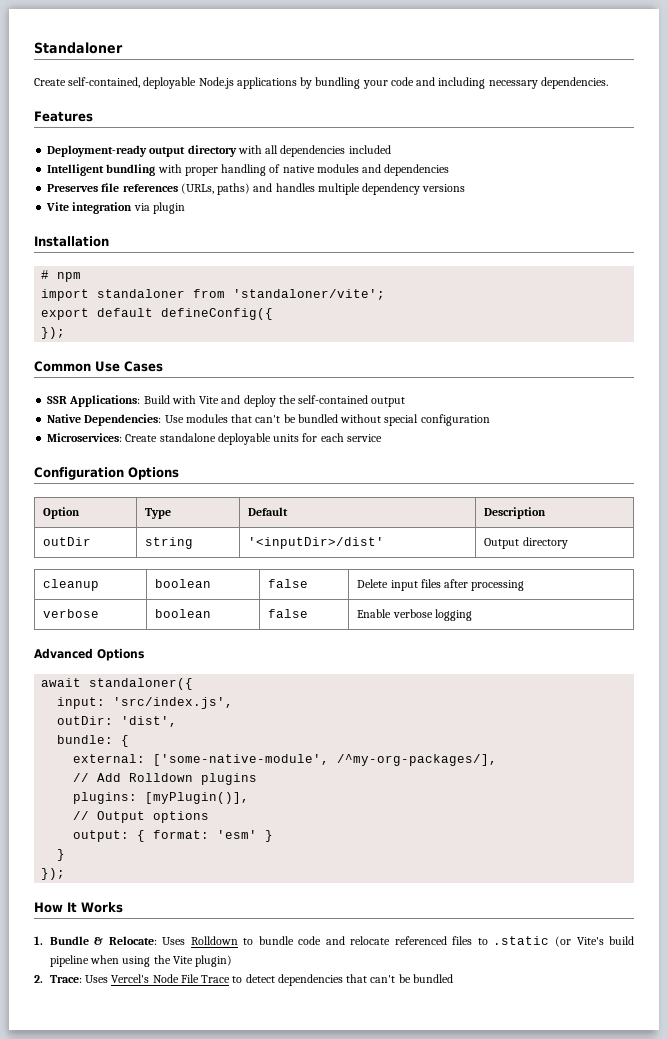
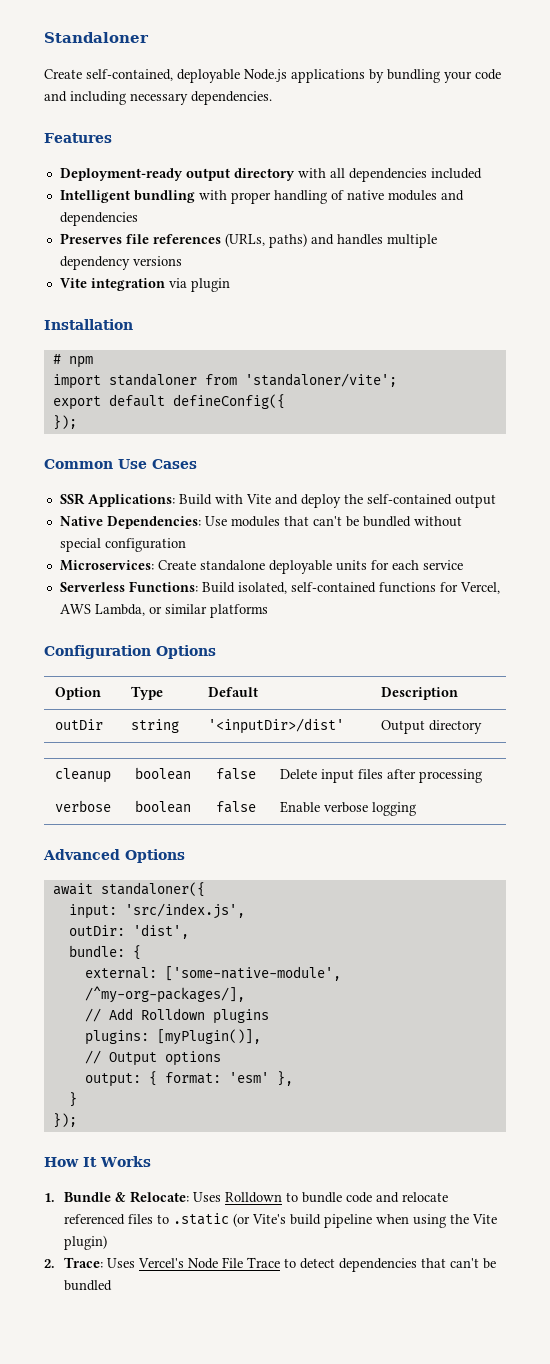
+ Serverless Functions: Build isolated, self-contained functions for Vercel, AWS Lambda, or similar platforms
- output: { format: 'esm' }
+ output: { format: 'esm' },

